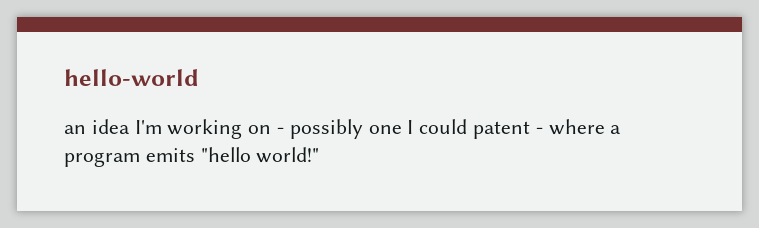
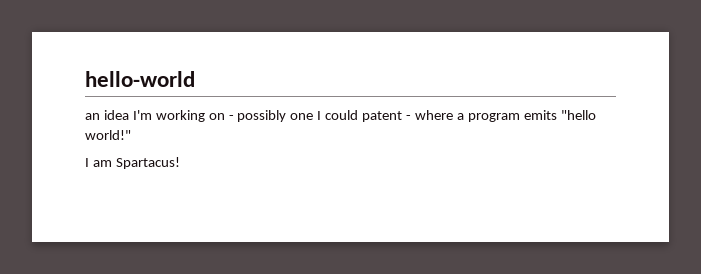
+ I am Spartacus!

